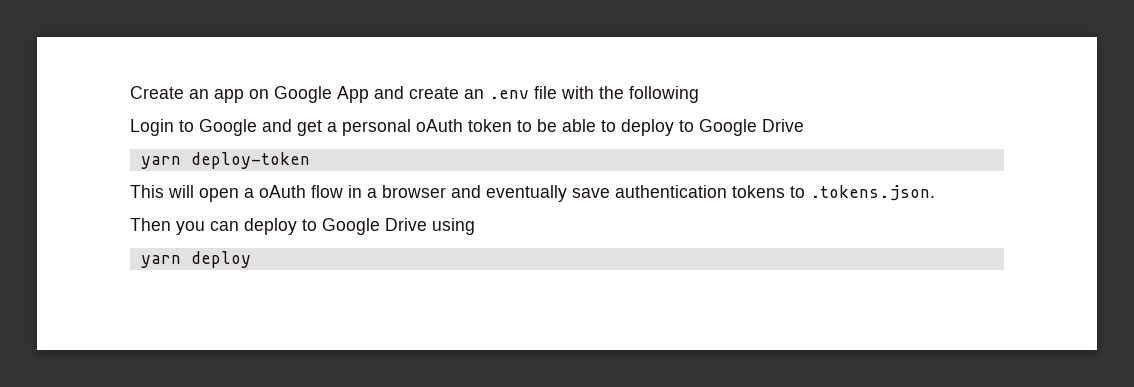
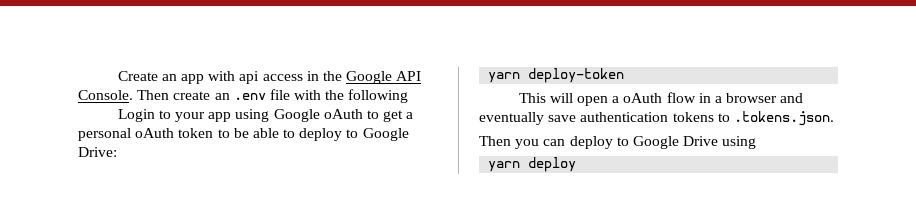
- Create an app on Google App and create an .env file with the following
+ Create an app with api access in the Google API Console. Then create an .env file with the following
- Login to Google and get a personal oAuth token to be able to deploy to Google Drive
+ Login to your app using Google oAuth to get a personal oAuth token to be able to deploy to Google Drive:

